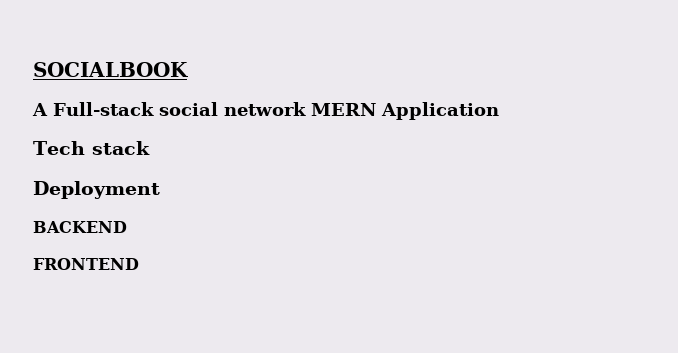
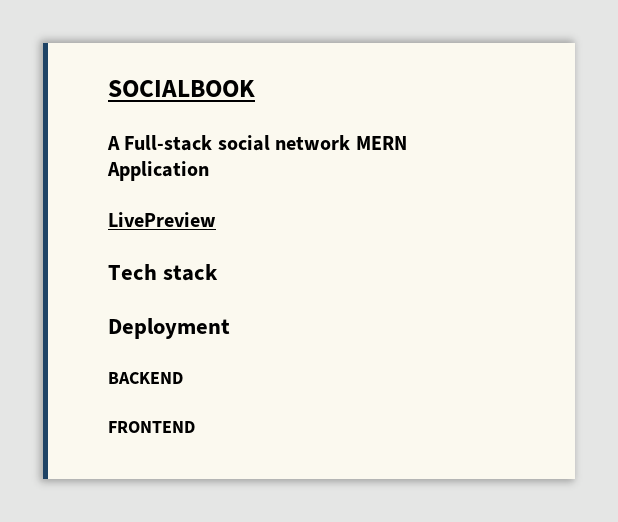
+ LivePreview

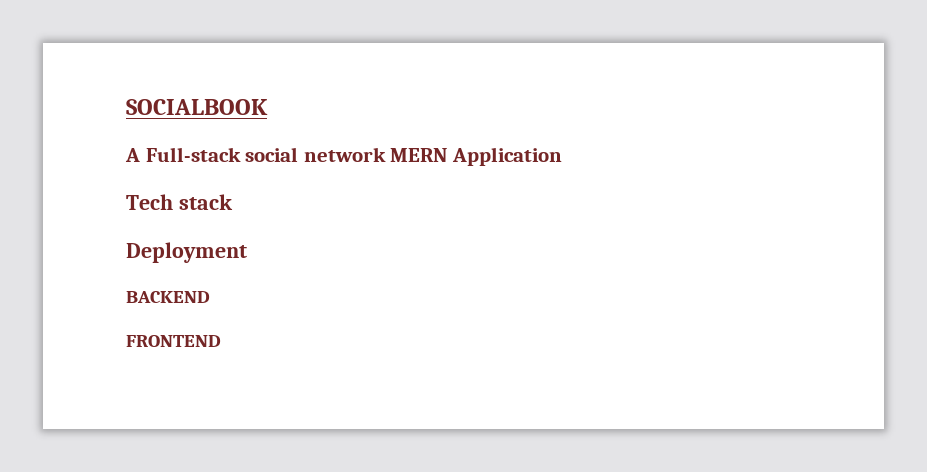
- LivePreview

